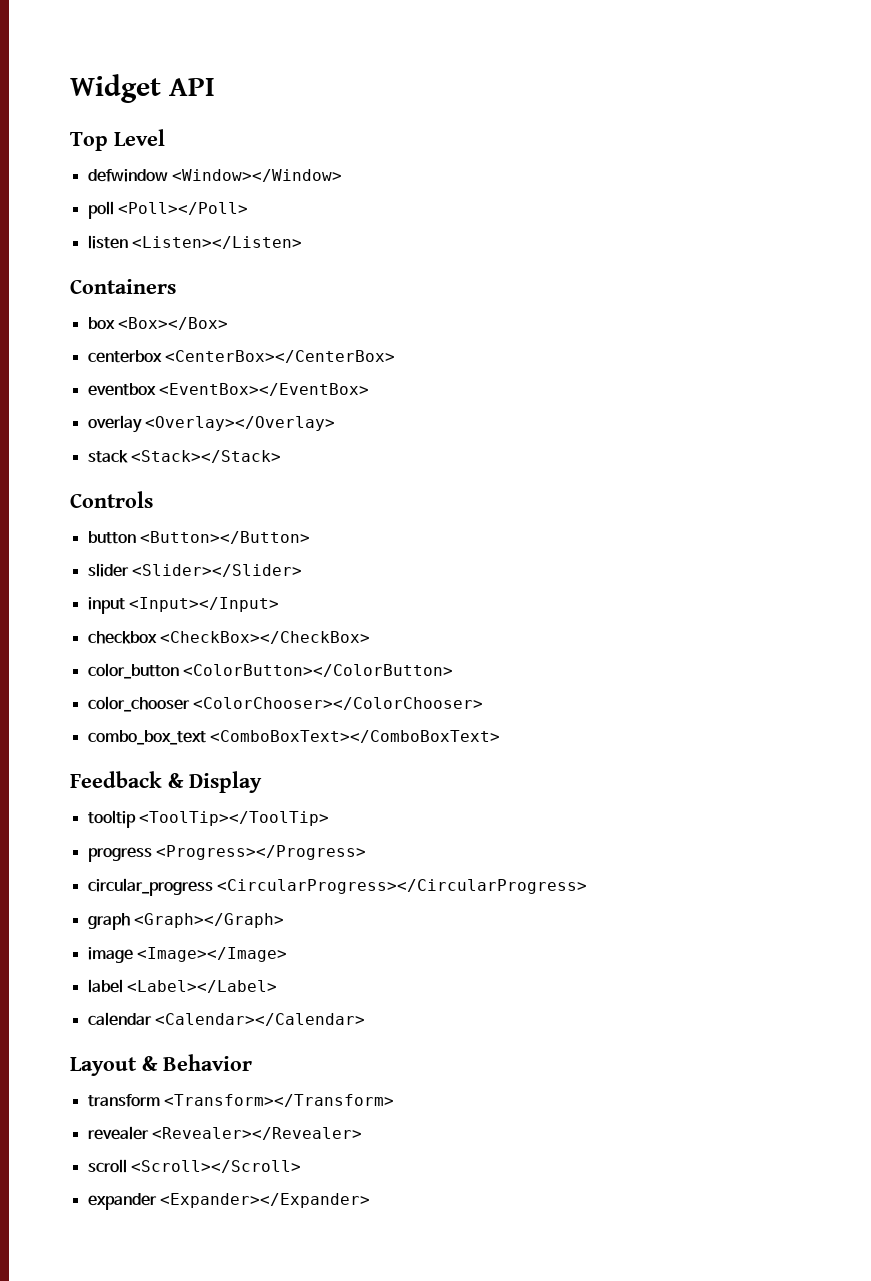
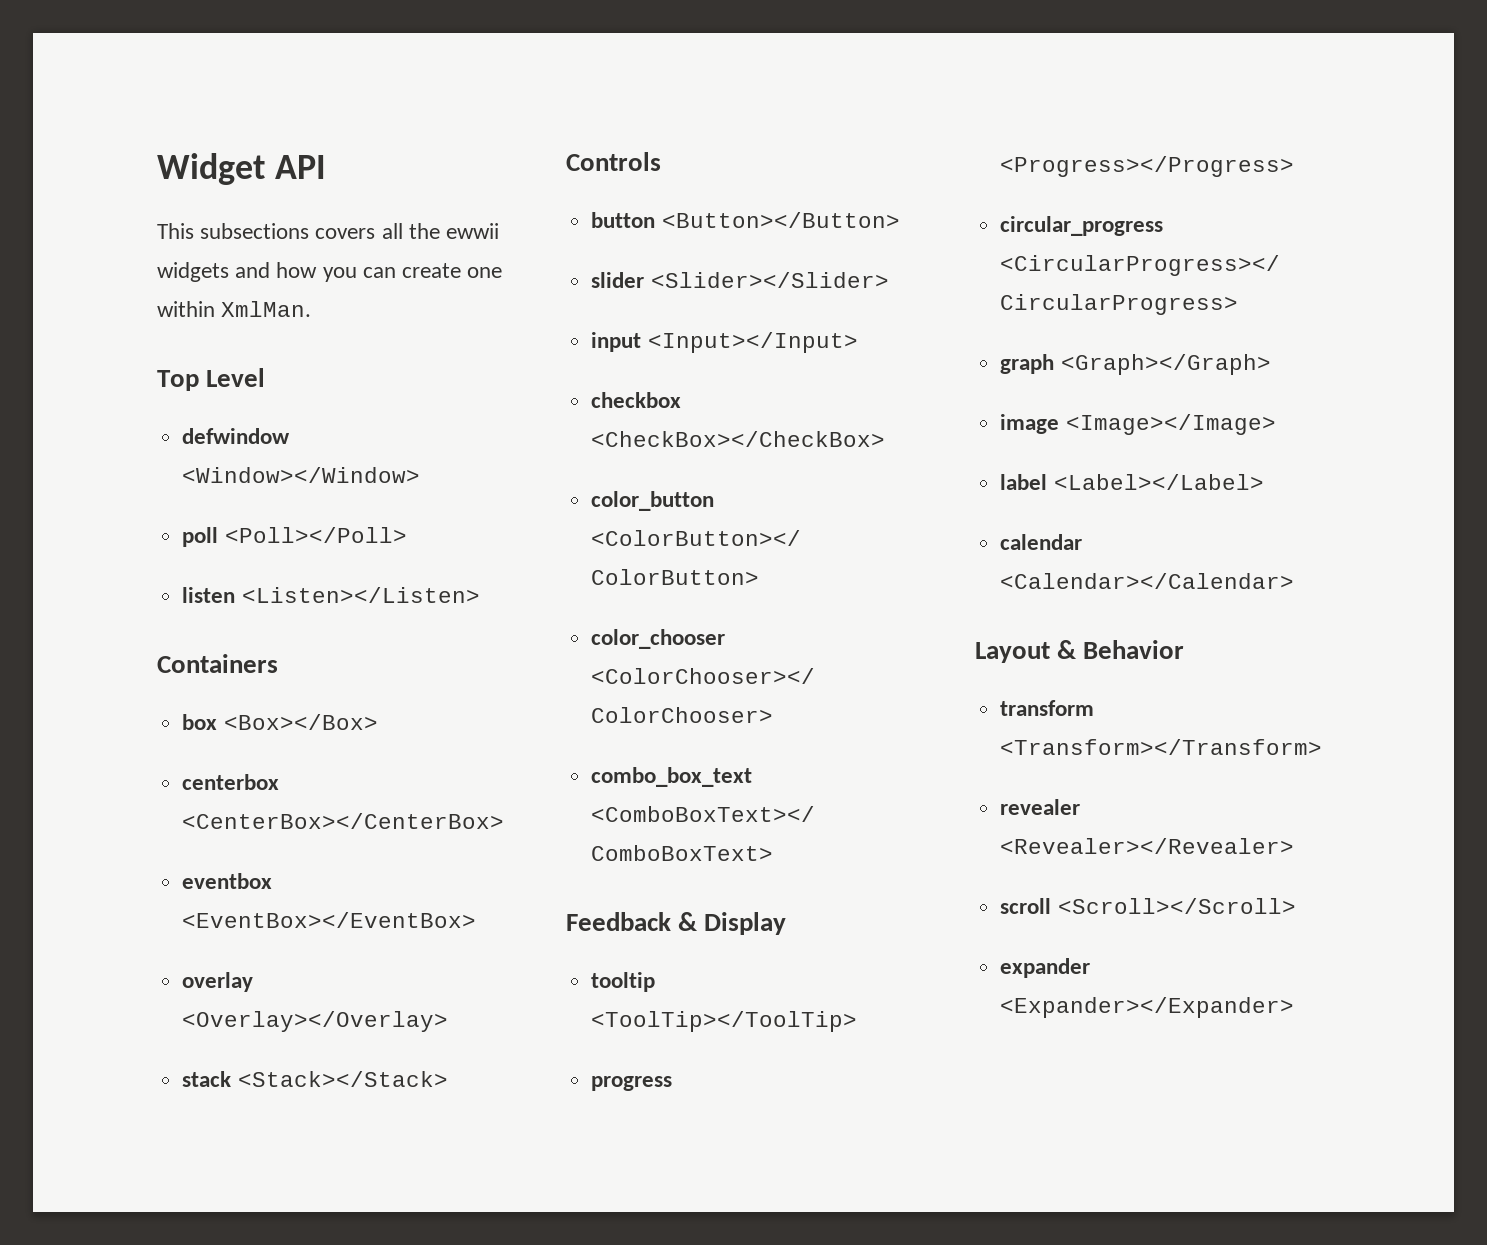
+ This subsections covers all the ewwii widgets and how you can create one within XmlMan.

